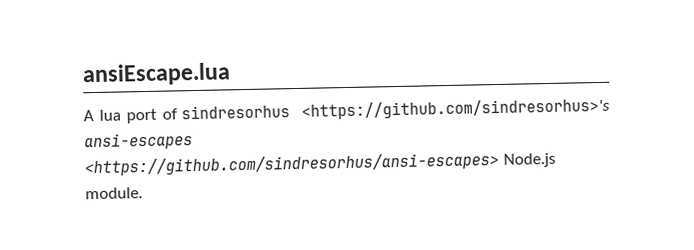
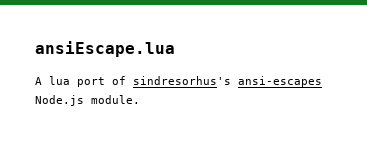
- A lua port of sindresorhus <https://github.com/sindresorhus>'s ansi-escapes <https://github.com/sindresorhus/ansi-escapes> Node.js module.
+ A lua port of sindresorhus's ansi-escapes Node.js module.

